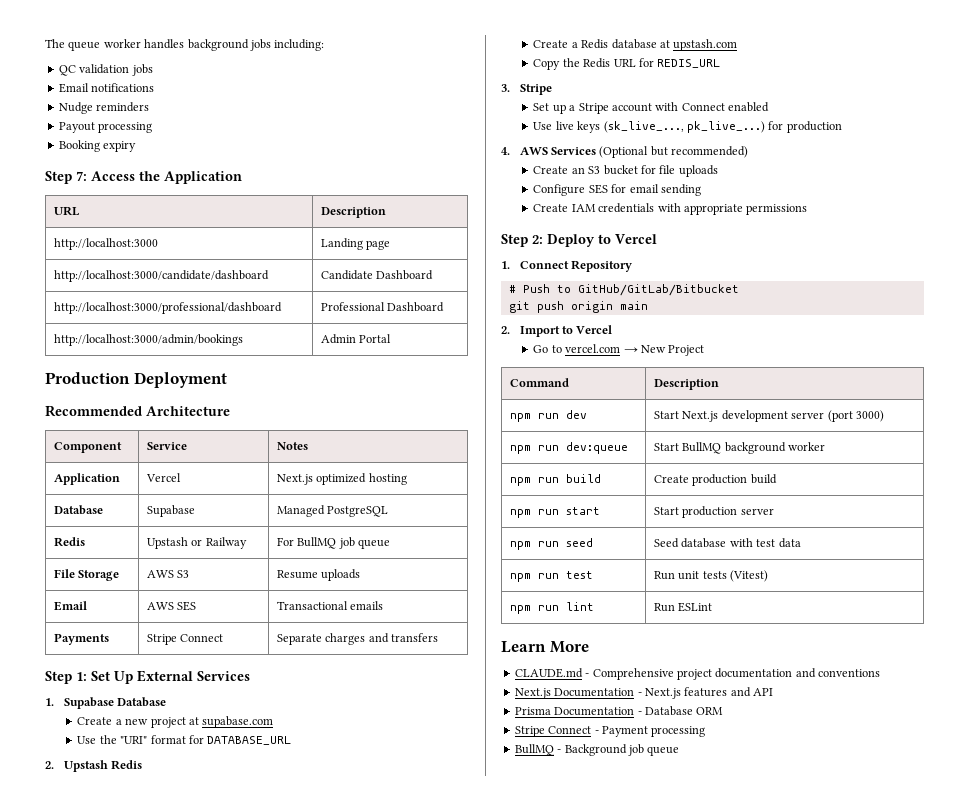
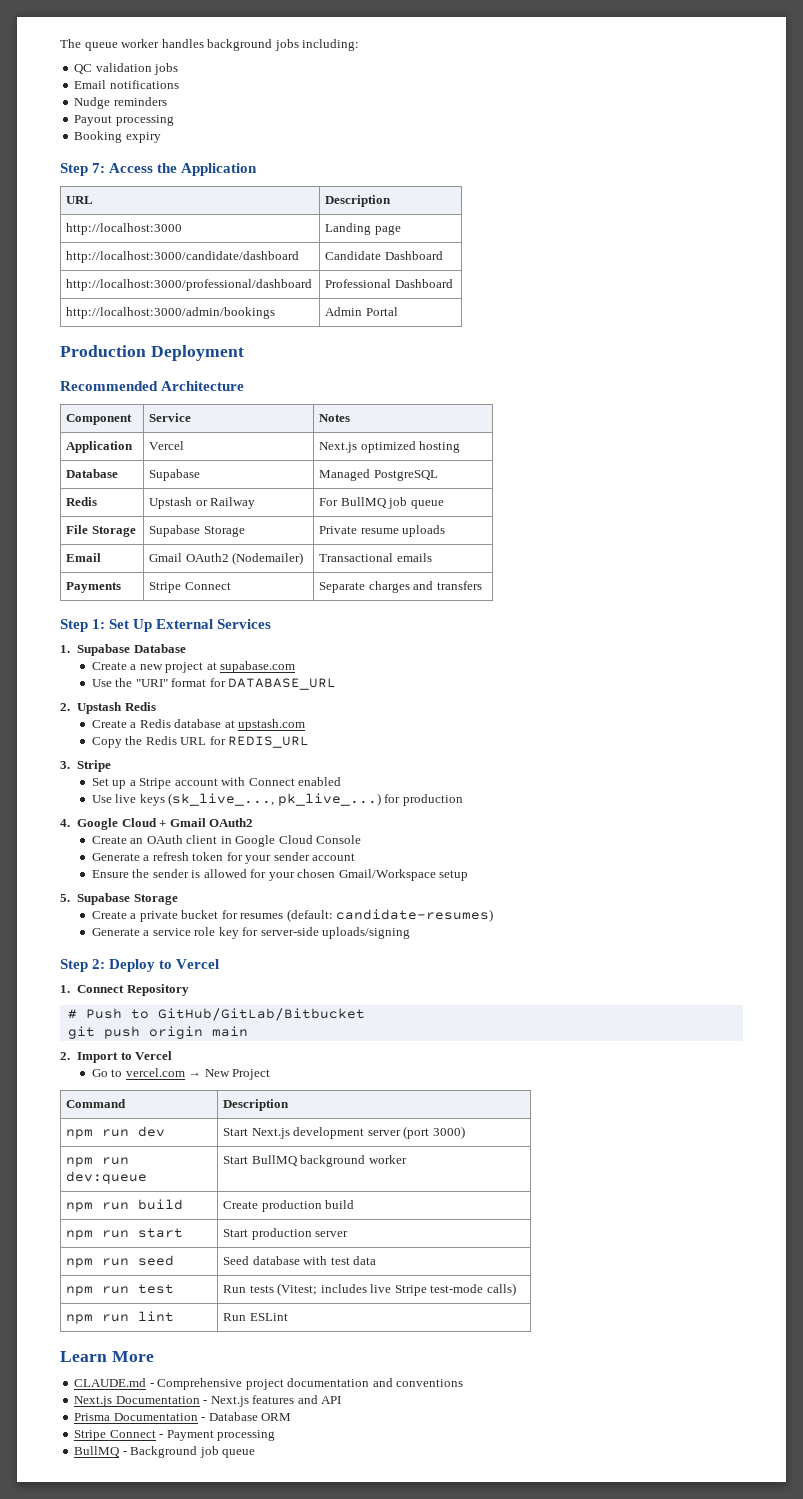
- File Storage | AWS S3 | Resume uploads
+ File Storage | Supabase Storage | Private resume uploads
- Email | AWS SES | Transactional emails
+ Email | Gmail OAuth2 (Nodemailer) | Transactional emails
- 4. AWS Services (Optional but recommended)
- Create an S3 bucket for file uploads
- Configure SES for email sending
- Create IAM credentials with appropriate permissions
+ 4. Google Cloud + Gmail OAuth2
+ Create an OAuth client in Google Cloud Console
+ Generate a refresh token for your sender account
+ Ensure the sender is allowed for your chosen Gmail/Workspace setup
+ 5. Supabase Storage
+ Create a private bucket for resumes (default: candidate-resumes)
+ Generate a service role key for server-side uploads/signing
- npm run test | Run unit tests (Vitest)
+ npm run test | Run tests (Vitest; includes live Stripe test-mode calls)

